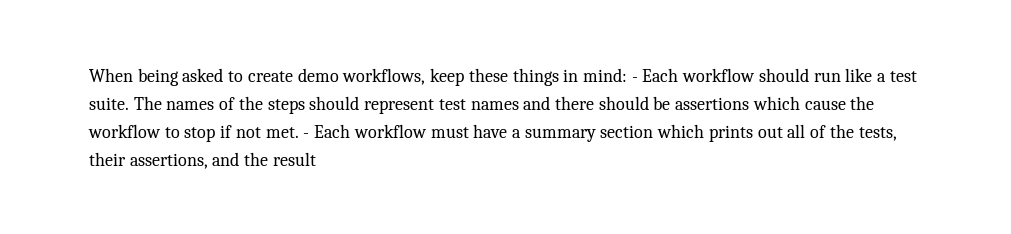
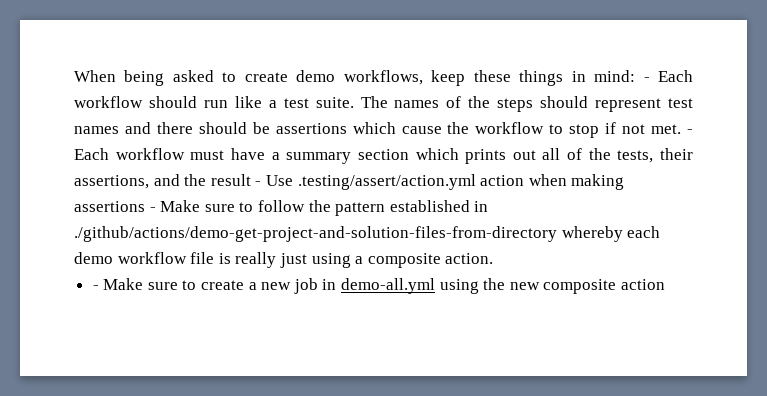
- - Each workflow must have a summary section which prints out all of the tests, their assertions, and the result
+ - Each workflow must have a summary section which prints out all of the tests, their assertions, and the result - Use .testing/assert/action.yml action when making assertions - Make sure to follow the pattern established in ./github/actions/demo-get-project-and-solution-files-from-directory whereby each demo workflow file is really just using a composite action.
+ - Make sure to create a new job in demo-all.yml using the new composite action

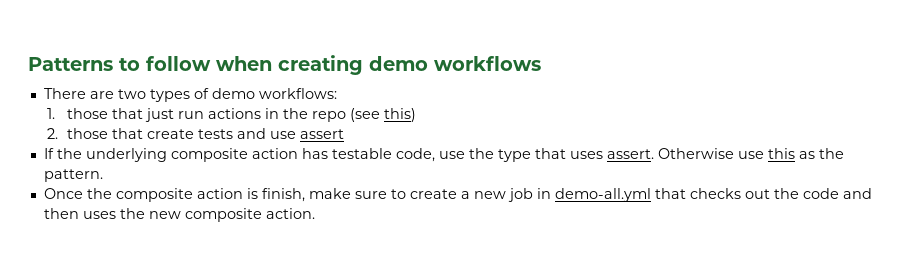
- When being asked to create demo workflows, keep these things in mind: - Each workflow should run like a test suite. The names of the steps should represent test names and there should be assertions which cause the workflow to stop if not met. - Each workflow must have a summary section which prints out all of the tests, their assertions, and the result - Use .testing/assert/action.yml action when making assertions - Make sure to follow the pattern established in ./github/actions/demo-get-project-and-solution-files-from-directory whereby each demo workflow file is really just using a composite action.
- - Make sure to create a new job in demo-all.yml using the new composite action
+ Patterns to follow when creating demo workflows
+ There are two types of demo workflows:
+ 1. those that just run actions in the repo (see this)
+ 2. those that create tests and use assert
+ If the underlying composite action has testable code, use the type that uses assert. Otherwise use this as the pattern.
+ Once the composite action is finish, make sure to create a new job in demo-all.yml that checks out the code and then uses the new composite action.

